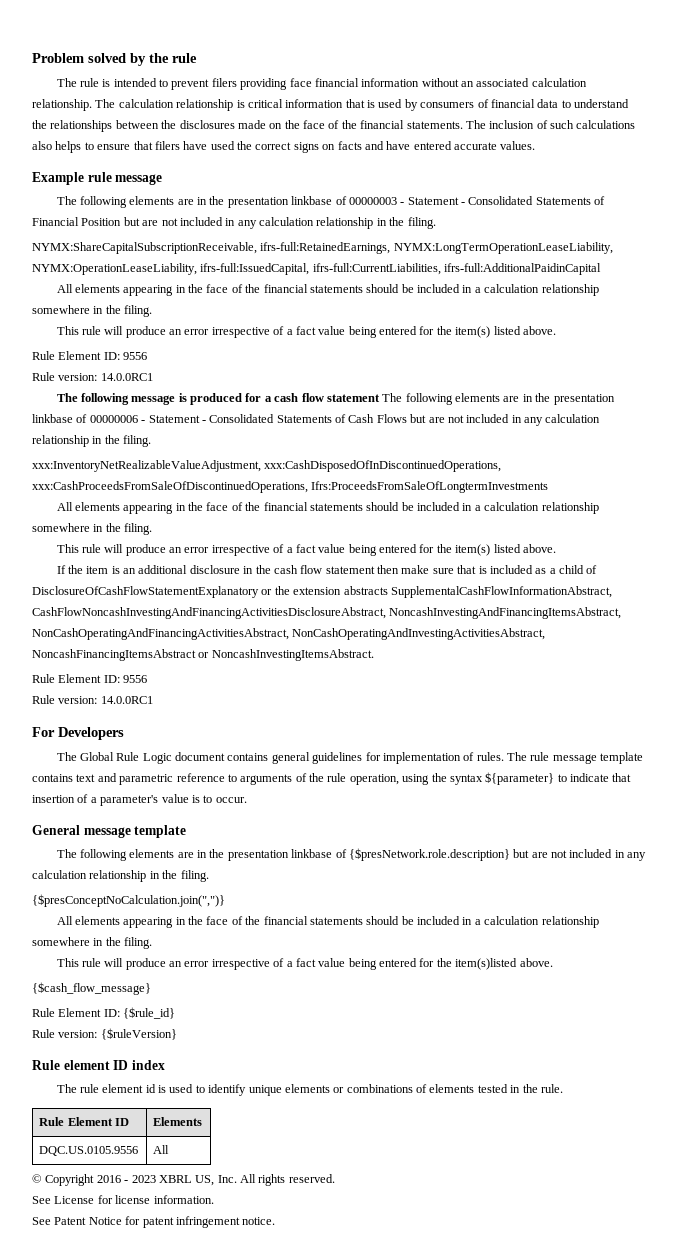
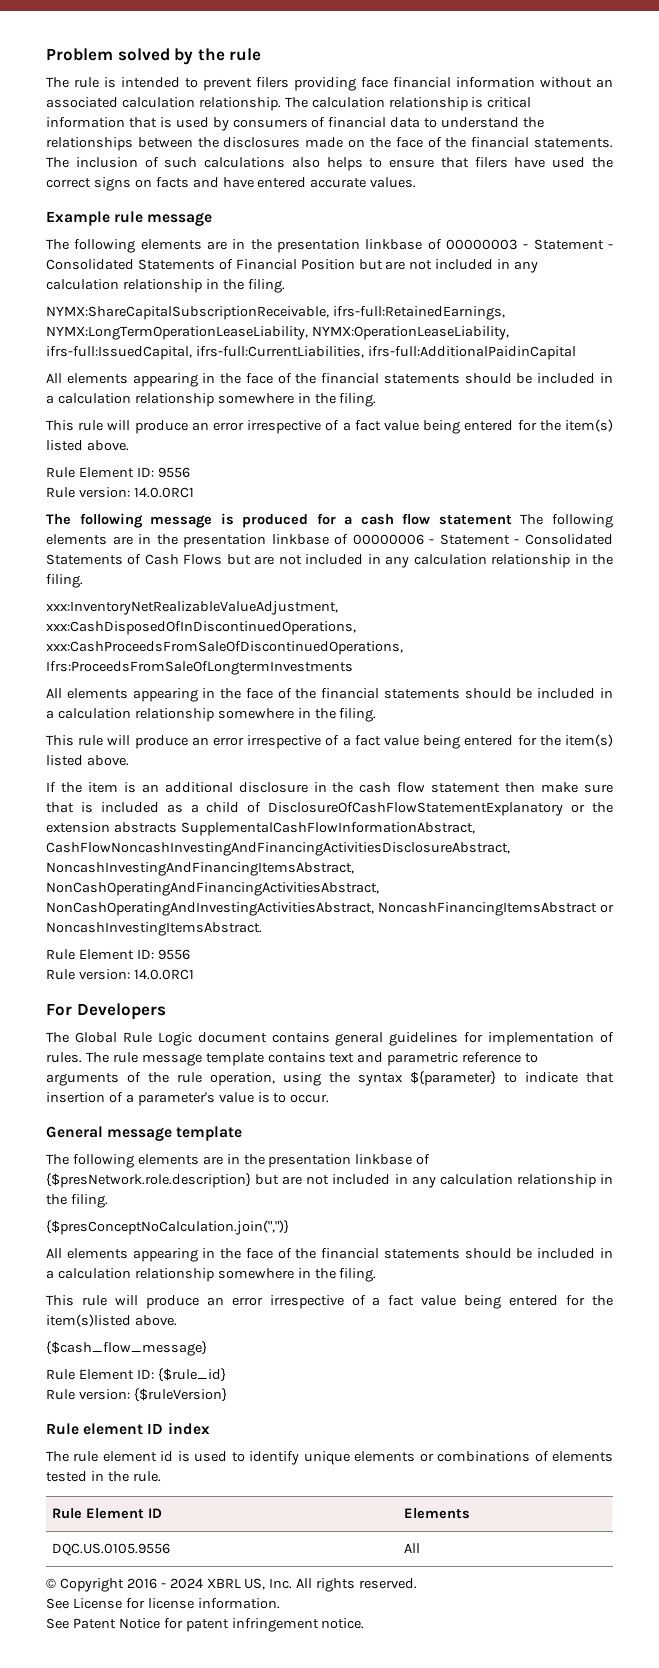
- © Copyright 2016 - 2023 XBRL US, Inc. All rights reserved.
+ © Copyright 2016 - 2024 XBRL US, Inc. All rights reserved.

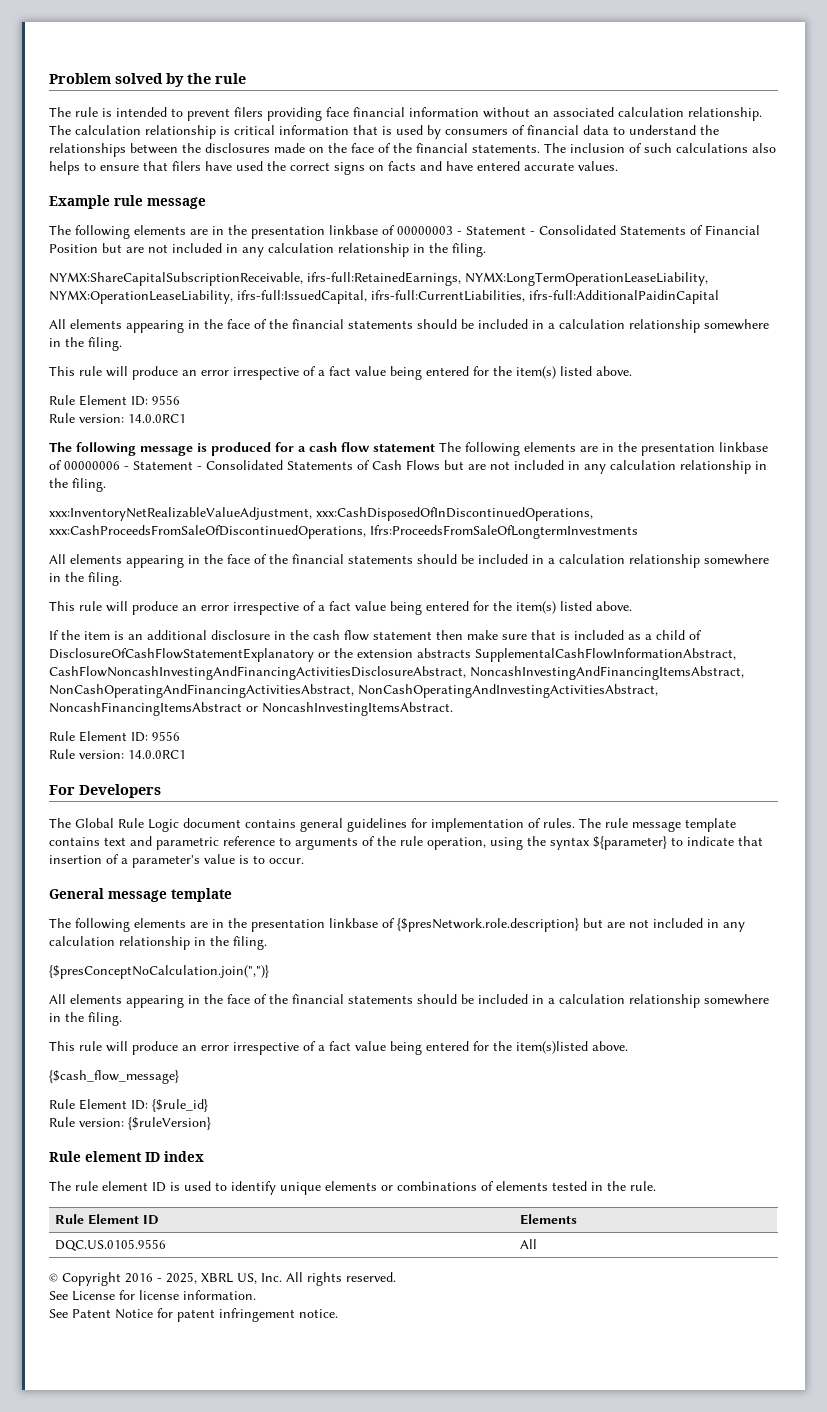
- The rule element id is used to identify unique elements or combinations of elements tested in the rule.
+ The rule element ID is used to identify unique elements or combinations of elements tested in the rule.
- © Copyright 2016 - 2024 XBRL US, Inc. All rights reserved.
+ © Copyright 2016 - 2025, XBRL US, Inc. All rights reserved.

